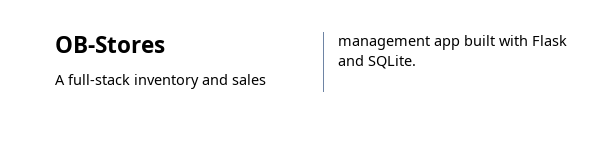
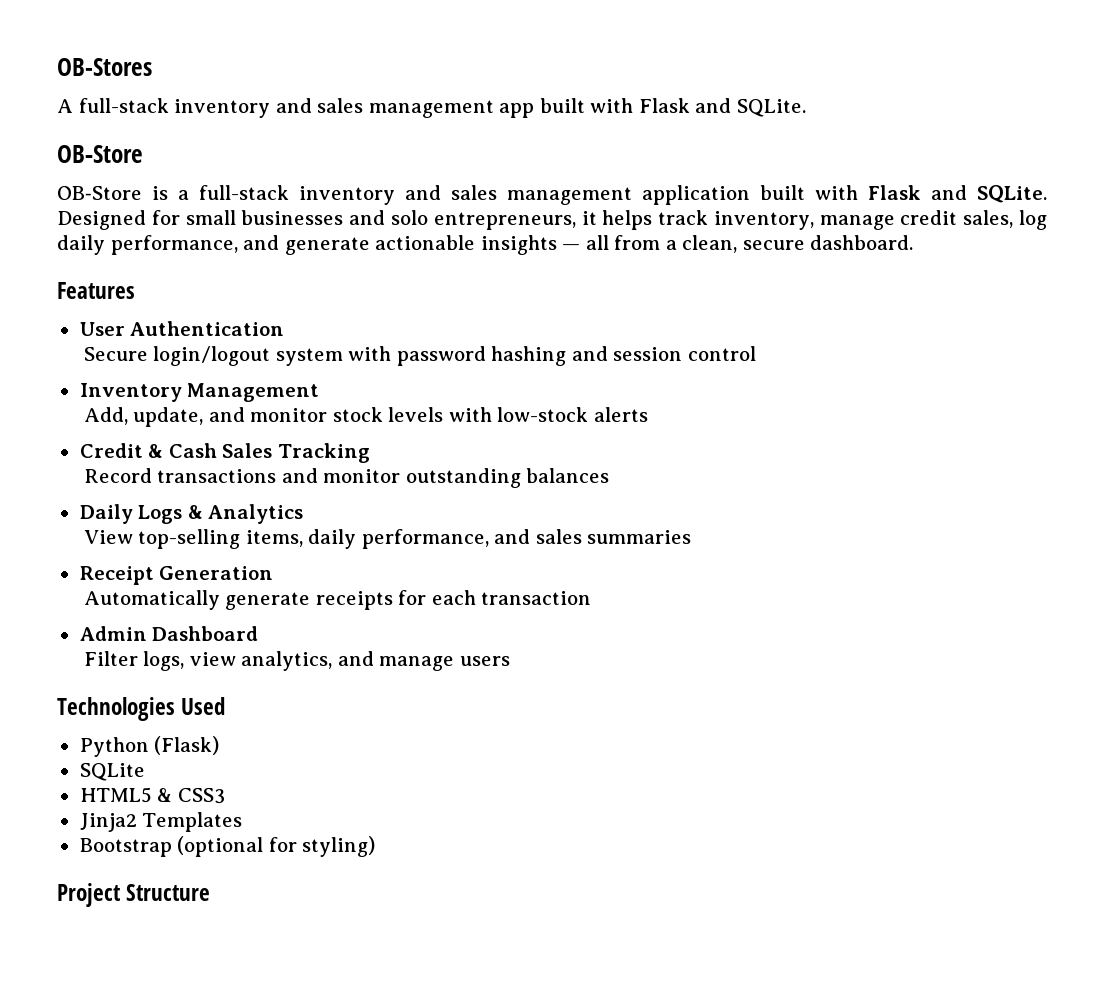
  A full-stack inventory and sales management app built with Flask and SQLite.
+ OB‑Store
+ OB‑Store is a full-stack inventory and sales management application built with Flask and SQLite. Designed for small businesses and solo entrepreneurs, it helps track inventory, manage credit sales, log daily performance, and generate actionable insights — all from a clean, secure dashboard.
+ Features
+ User Authentication
+ Secure login/logout system with password hashing and session control
+ Inventory Management
+ Add, update, and monitor stock levels with low-stock alerts
+ Credit & Cash Sales Tracking
+ Record transactions and monitor outstanding balances
+ Daily Logs & Analytics
+ View top-selling items, daily performance, and sales summaries
+ Receipt Generation
+ Automatically generate receipts for each transaction
+ Admin Dashboard
+ Filter logs, view analytics, and manage users
+ Technologies Used
+ Python (Flask)
+ SQLite
+ HTML5 & CSS3
+ Jinja2 Templates
+ Bootstrap (optional for styling)
+ Project Structure

